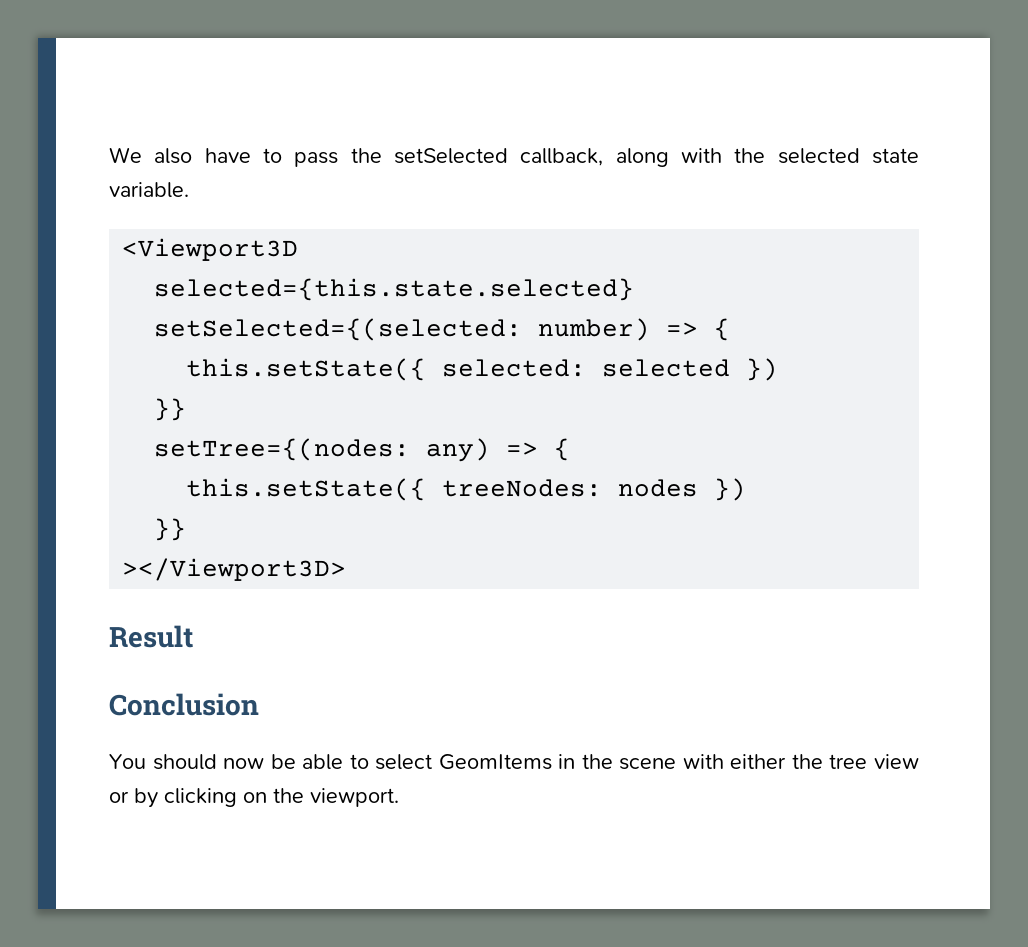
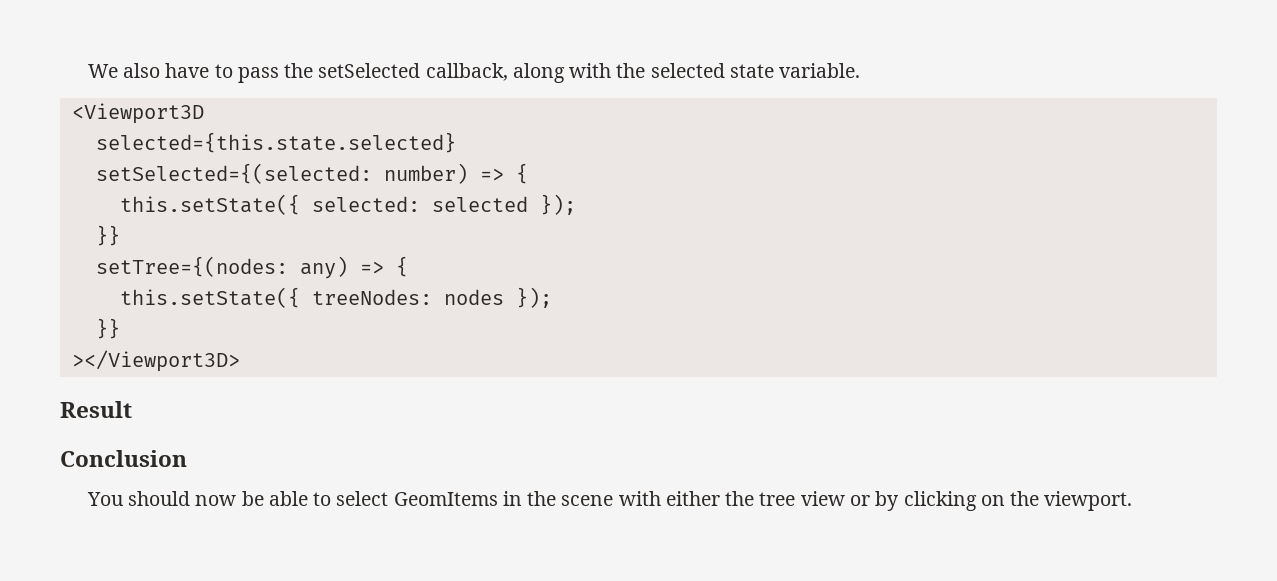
- this.setState({ selected: selected })
+ this.setState({ selected: selected });
- this.setState({ treeNodes: nodes })
+ this.setState({ treeNodes: nodes });

